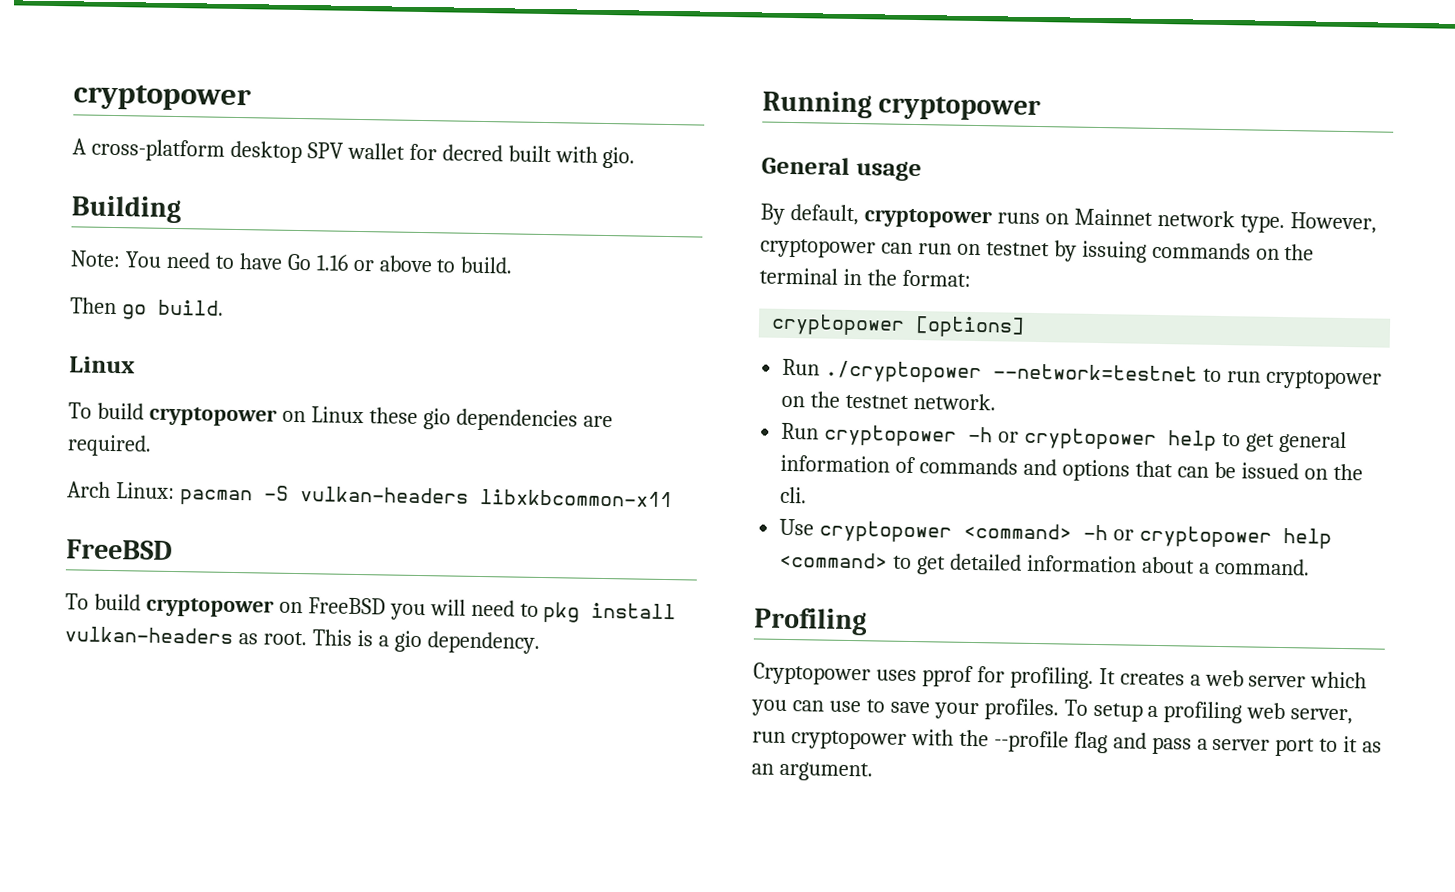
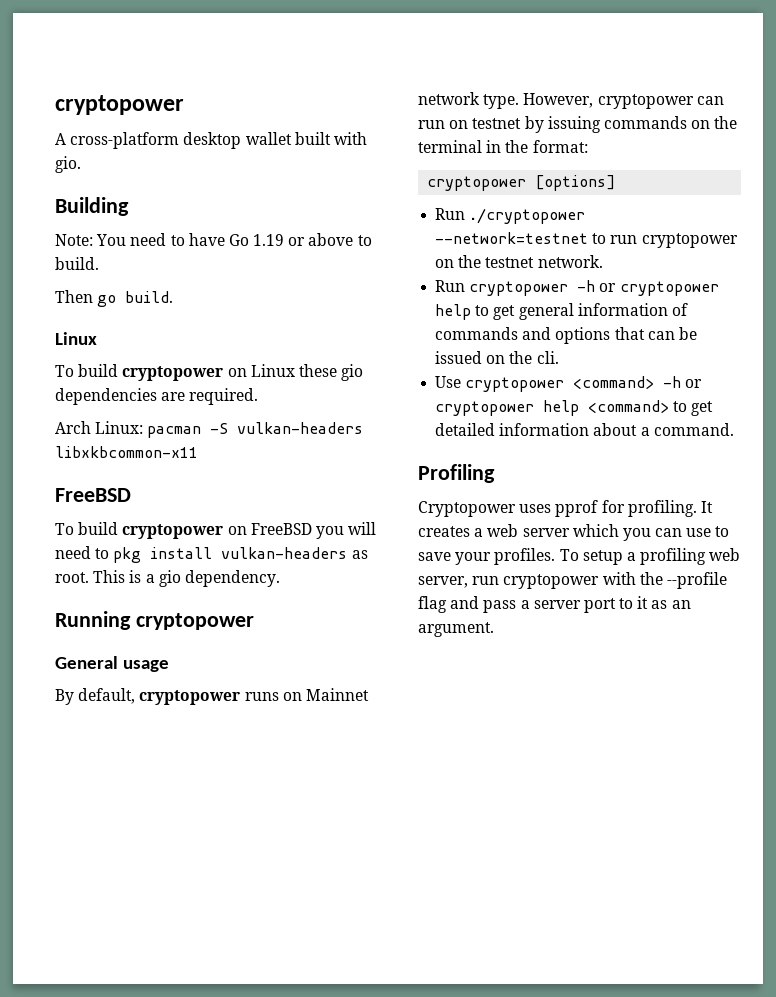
- A cross-platform desktop SPV wallet for decred built with gio.
+ A cross-platform desktop wallet built with gio.
- Note: You need to have Go 1.16 or above to build.
+ Note: You need to have Go 1.19 or above to build.

